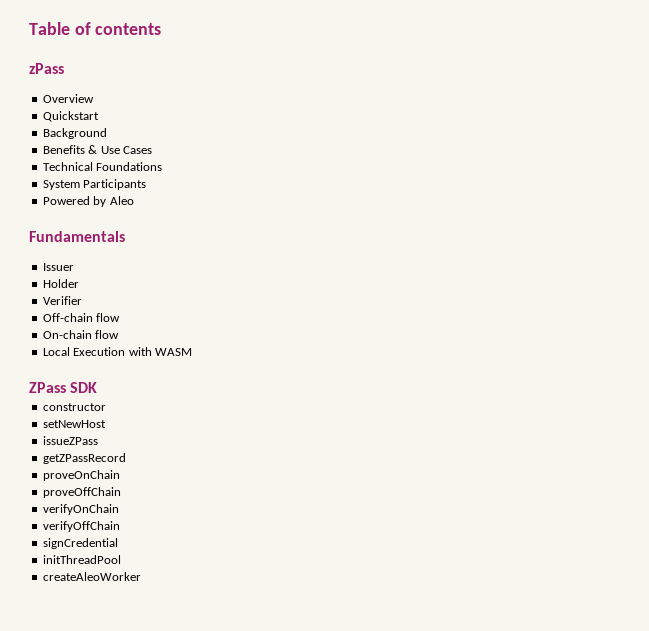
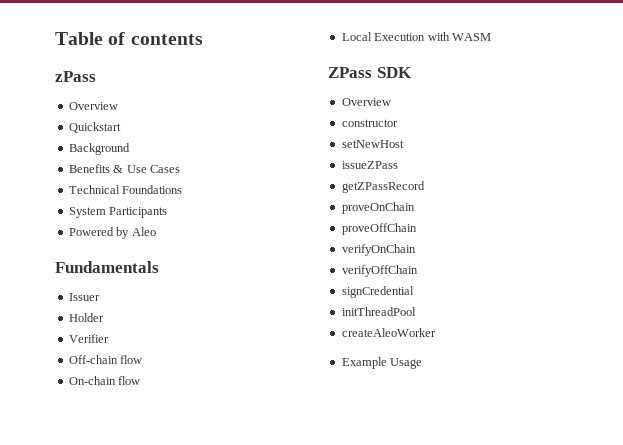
  ZPass SDK
+ Overview
+ Example Usage

